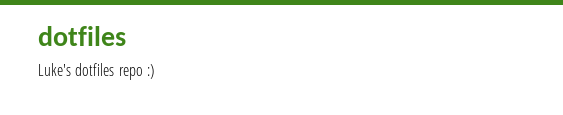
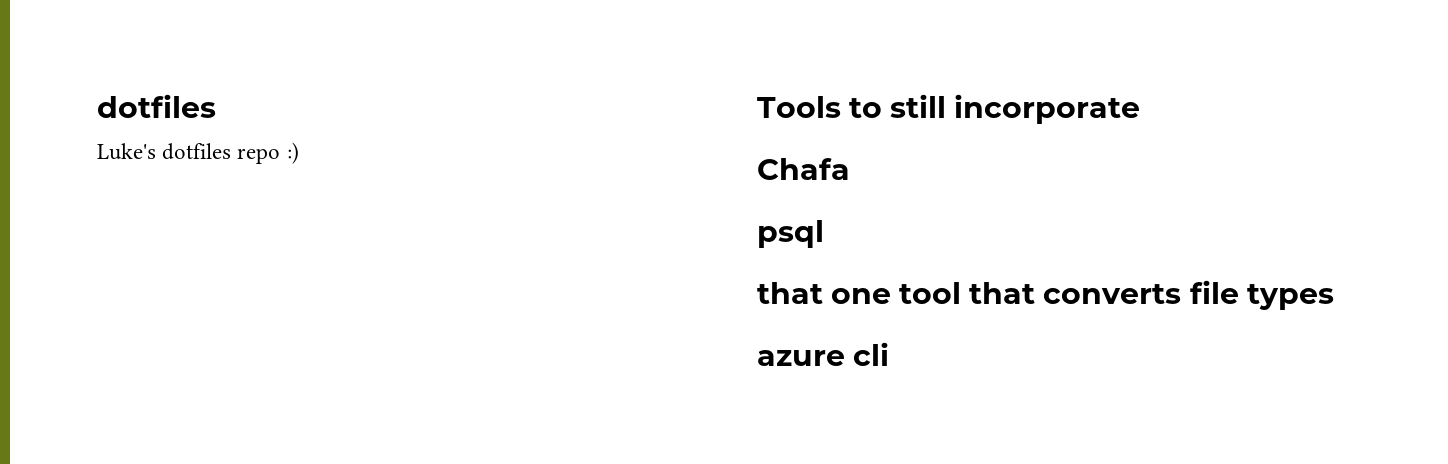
+ Tools to still incorporate
+ Chafa
+ psql
+ that one tool that converts file types
+ azure cli

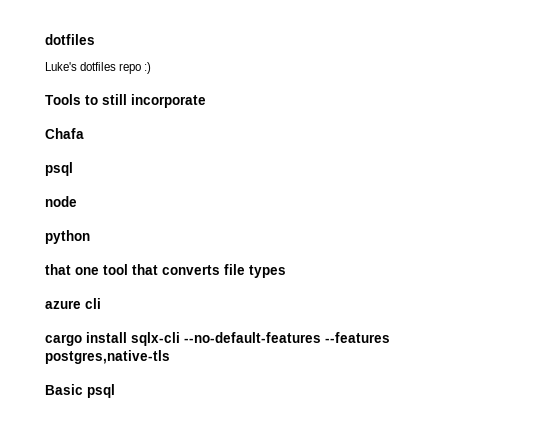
+ node
+ python
+ cargo install sqlx-cli --no-default-features --features postgres,native-tls
+ Basic psql

